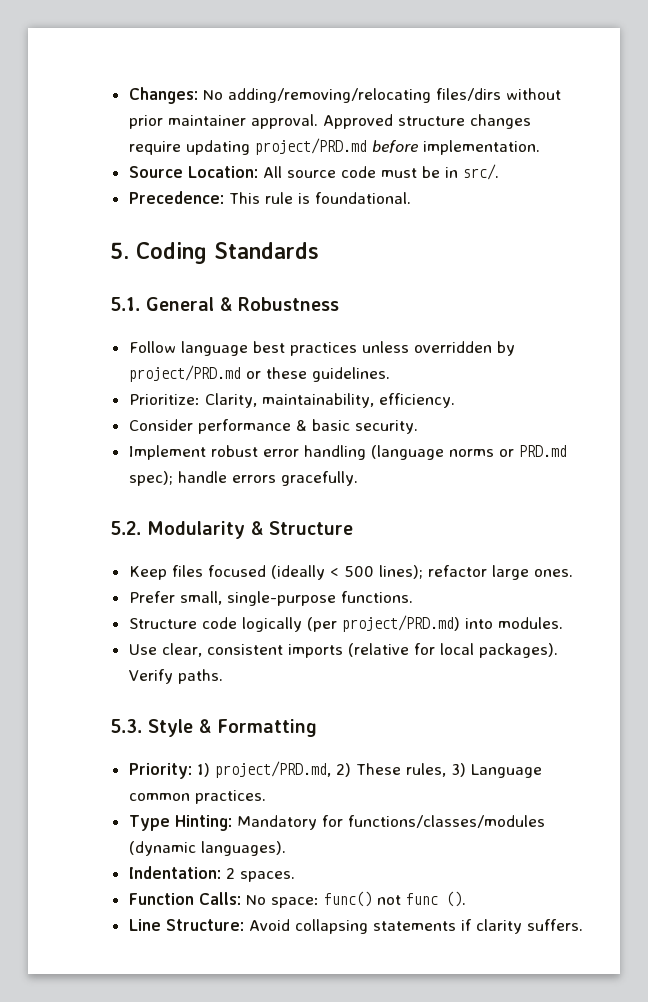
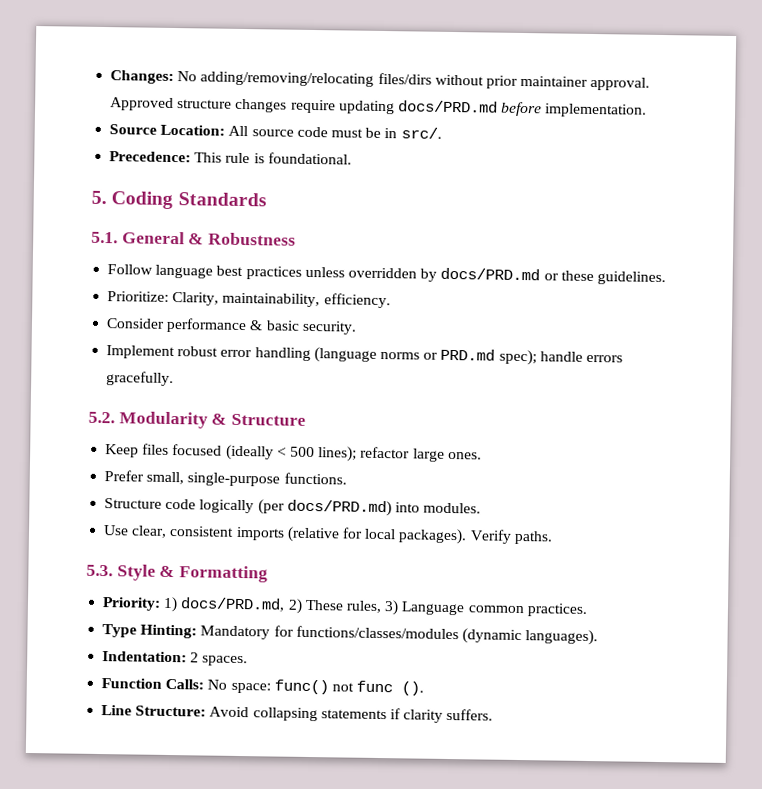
- Approved structure changes require updating project/PRD.md before implementation.
+ Approved structure changes require updating docs/PRD.md before implementation.
- Follow language best practices unless overridden by project/PRD.md or these guidelines.
+ Follow language best practices unless overridden by docs/PRD.md or these guidelines.
- Structure code logically (per project/PRD.md) into modules.
+ Structure code logically (per docs/PRD.md) into modules.
- Priority: 1) project/PRD.md, 2) These rules, 3) Language common practices.
+ Priority: 1) docs/PRD.md, 2) These rules, 3) Language common practices.

